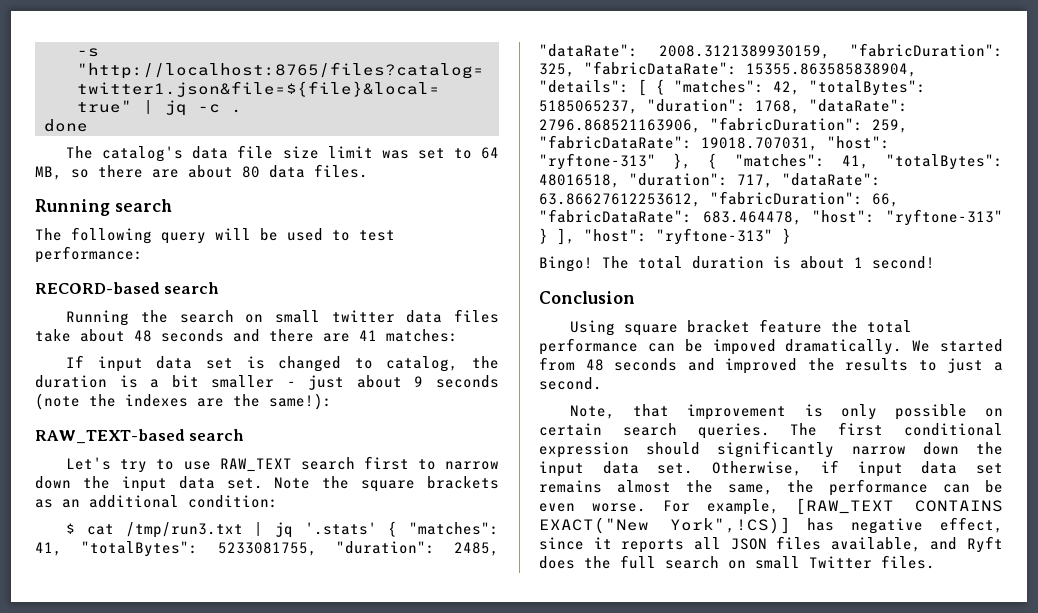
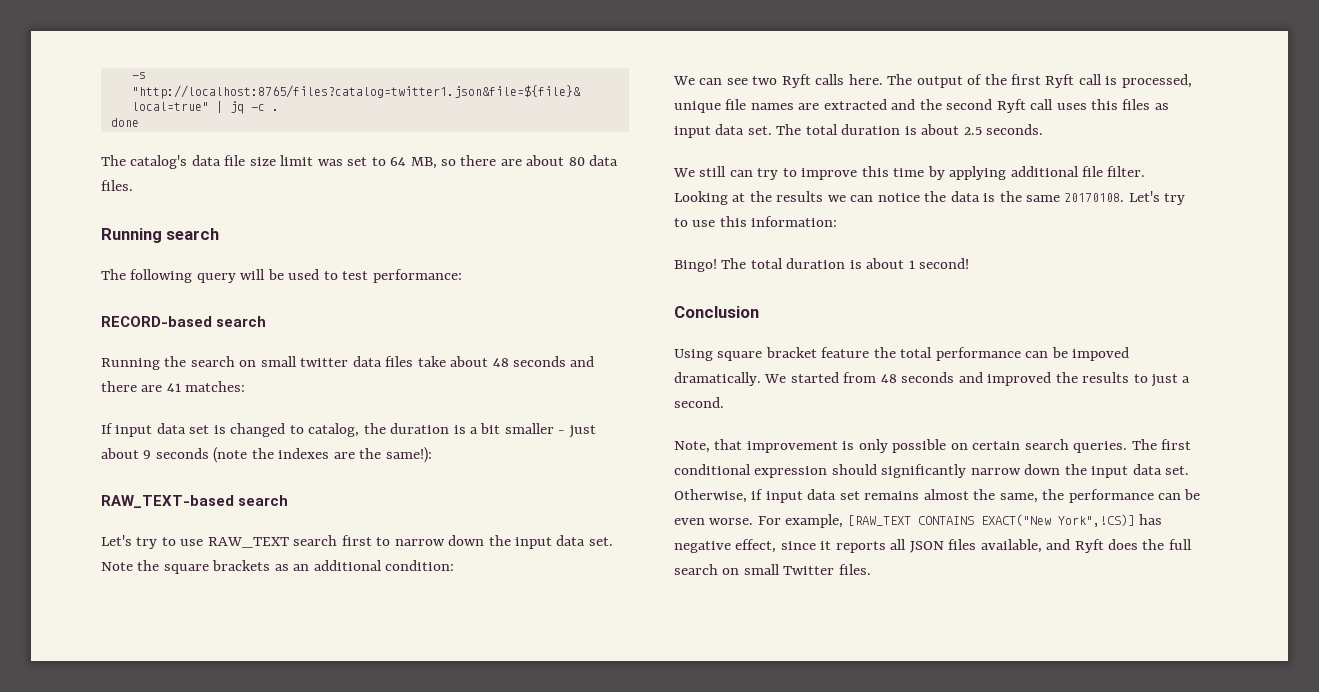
- $ cat /tmp/run3.txt | jq '.stats' { "matches": 41, "totalBytes": 5233081755, "duration": 2485, "dataRate": 2008.3121389930159, "fabricDuration": 325, "fabricDataRate": 15355.863585838904, "details": [ { "matches": 42, "totalBytes": 5185065237, "duration": 1768, "dataRate": 2796.868521163906, "fabricDuration": 259, "fabricDataRate": 19018.707031, "host": "ryftone-313" }, { "matches": 41, "totalBytes": 48016518, "duration": 717, "dataRate": 63.86627612253612, "fabricDuration": 66, "fabricDataRate": 683.464478, "host": "ryftone-313" } ], "host": "ryftone-313" }
+ We can see two Ryft calls here. The output of the first Ryft call is processed, unique file names are extracted and the second Ryft call uses this files as input data set. The total duration is about 2.5 seconds.
+ We still can try to improve this time by applying additional file filter. Looking at the results we can notice the data is the same 20170108. Let's try to use this information:

